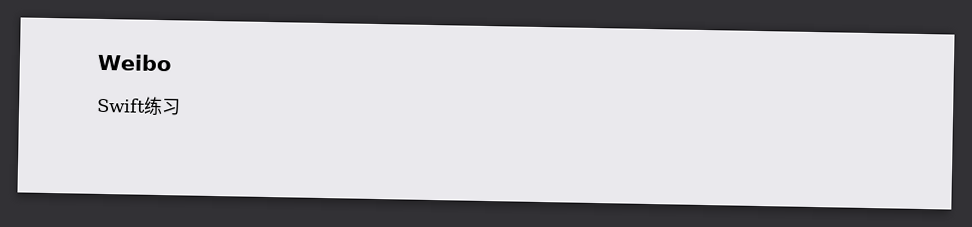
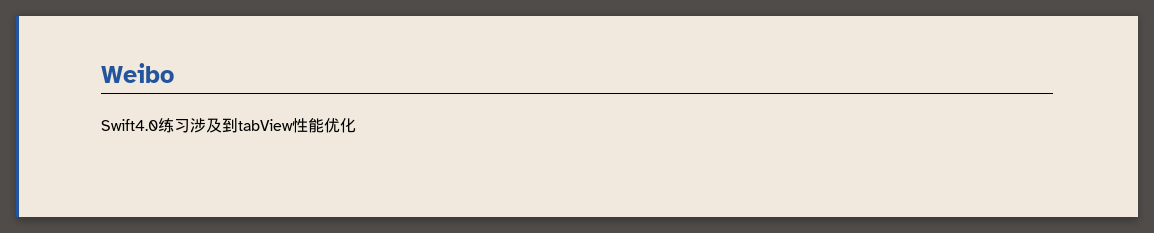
- Swift练习
+ Swift4.0练习涉及到tabView性能优化

